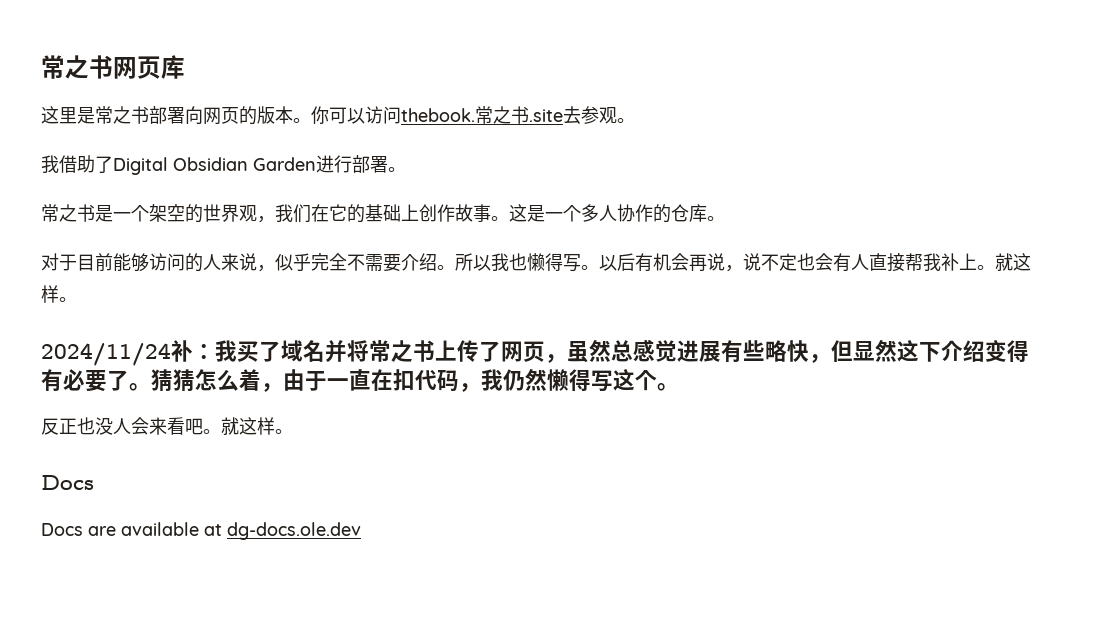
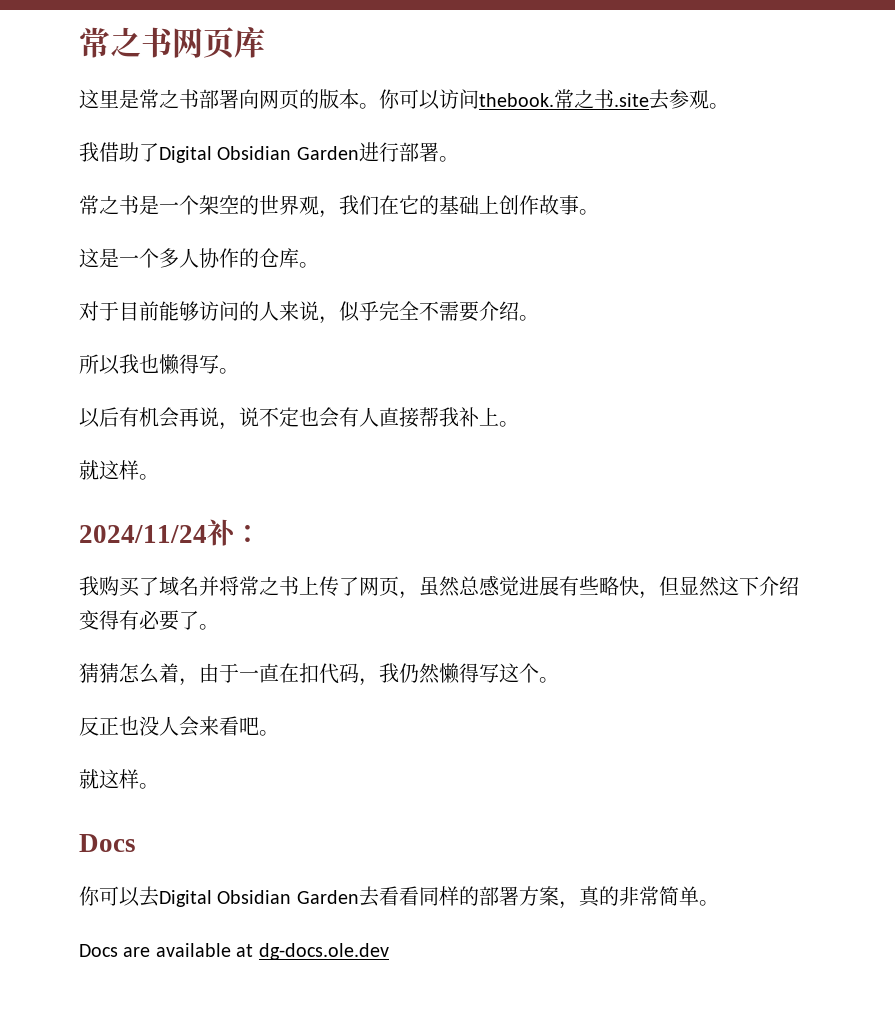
- 常之书是一个架空的世界观，我们在它的基础上创作故事。这是一个多人协作的仓库。
+ 常之书是一个架空的世界观，我们在它的基础上创作故事。
+ 这是一个多人协作的仓库。
- 对于目前能够访问的人来说，似乎完全不需要介绍。所以我也懒得写。以后有机会再说，说不定也会有人直接帮我补上。就这样。
+ 对于目前能够访问的人来说，似乎完全不需要介绍。
+ 所以我也懒得写。
+ 以后有机会再说，说不定也会有人直接帮我补上。
+ 就这样。
- 2024/11/24补：我买了域名并将常之书上传了网页，虽然总感觉进展有些略快，但显然这下介绍变得有必要了。猜猜怎么着，由于一直在扣代码，我仍然懒得写这个。
+ 2024/11/24补：
+ 我购买了域名并将常之书上传了网页，虽然总感觉进展有些略快，但显然这下介绍变得有必要了。
+ 猜猜怎么着，由于一直在扣代码，我仍然懒得写这个。
- 反正也没人会来看吧。就这样。
+ 反正也没人会来看吧。
+ 就这样。
+ 你可以去Digital Obsidian Garden去看看同样的部署方案，真的非常简单。

